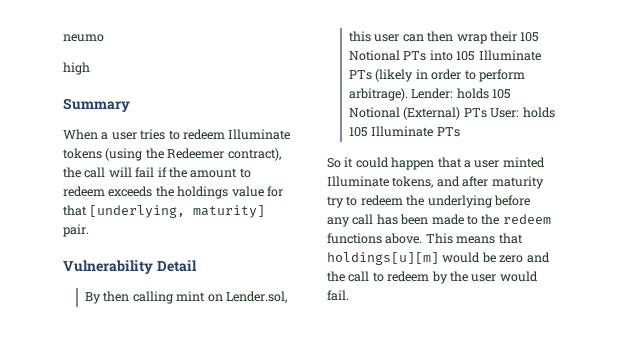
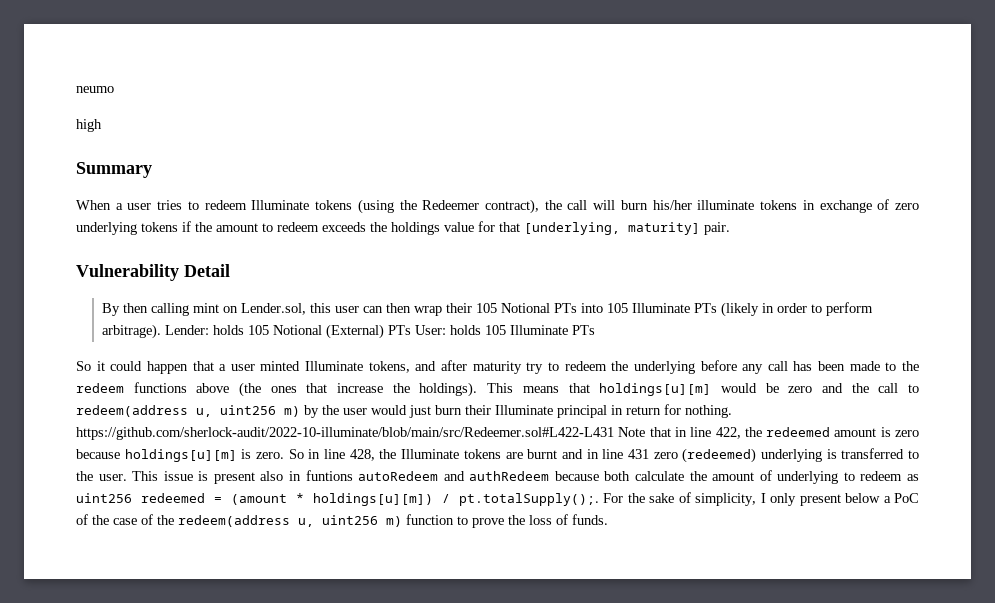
- When a user tries to redeem Illuminate tokens (using the Redeemer contract), the call will fail if the amount to redeem exceeds the holdings value for that [underlying, maturity] pair.
+ When a user tries to redeem Illuminate tokens (using the Redeemer contract), the call will burn his/her illuminate tokens in exchange of zero underlying tokens if the amount to redeem exceeds the holdings value for that [underlying, maturity] pair.
- So it could happen that a user minted Illuminate tokens, and after maturity try to redeem the underlying before any call has been made to the redeem functions above.
+ So it could happen that a user minted Illuminate tokens, and after maturity try to redeem the underlying before any call has been made to the redeem functions above (the ones that increase the holdings).
- This means that holdings[u][m] would be zero and the call to redeem by the user would fail.
+ This means that holdings[u][m] would be zero and the call to redeem(address u, uint256 m) by the user would just burn their Illuminate principal in return for nothing. https://github.com/sherlock-audit/2022-10-illuminate/blob/main/src/Redeemer.sol#L422-L431 Note that in line 422, the redeemed amount is zero because holdings[u][m] is zero. So in line 428, the Illuminate tokens are burnt and in line 431 zero (redeemed) underlying is transferred to the user. This issue is present also in funtions autoRedeem and authRedeem because both calculate the amount of underlying to redeem as uint256 redeemed = (amount * holdings[u][m]) / pt.totalSupply();. For the sake of simplicity, I only present below a PoC of the case of the redeem(address u, uint256 m) function to prove the loss of funds.

